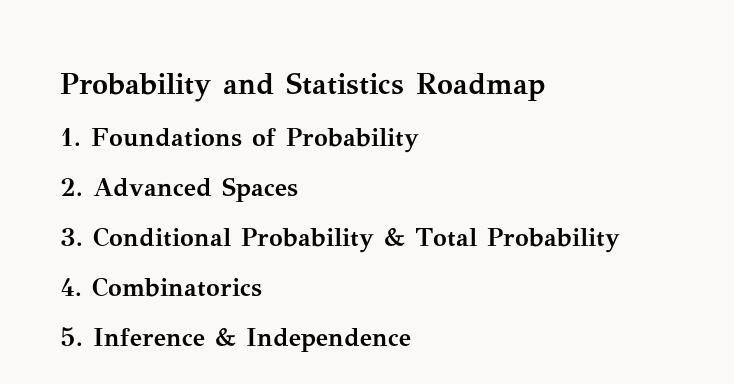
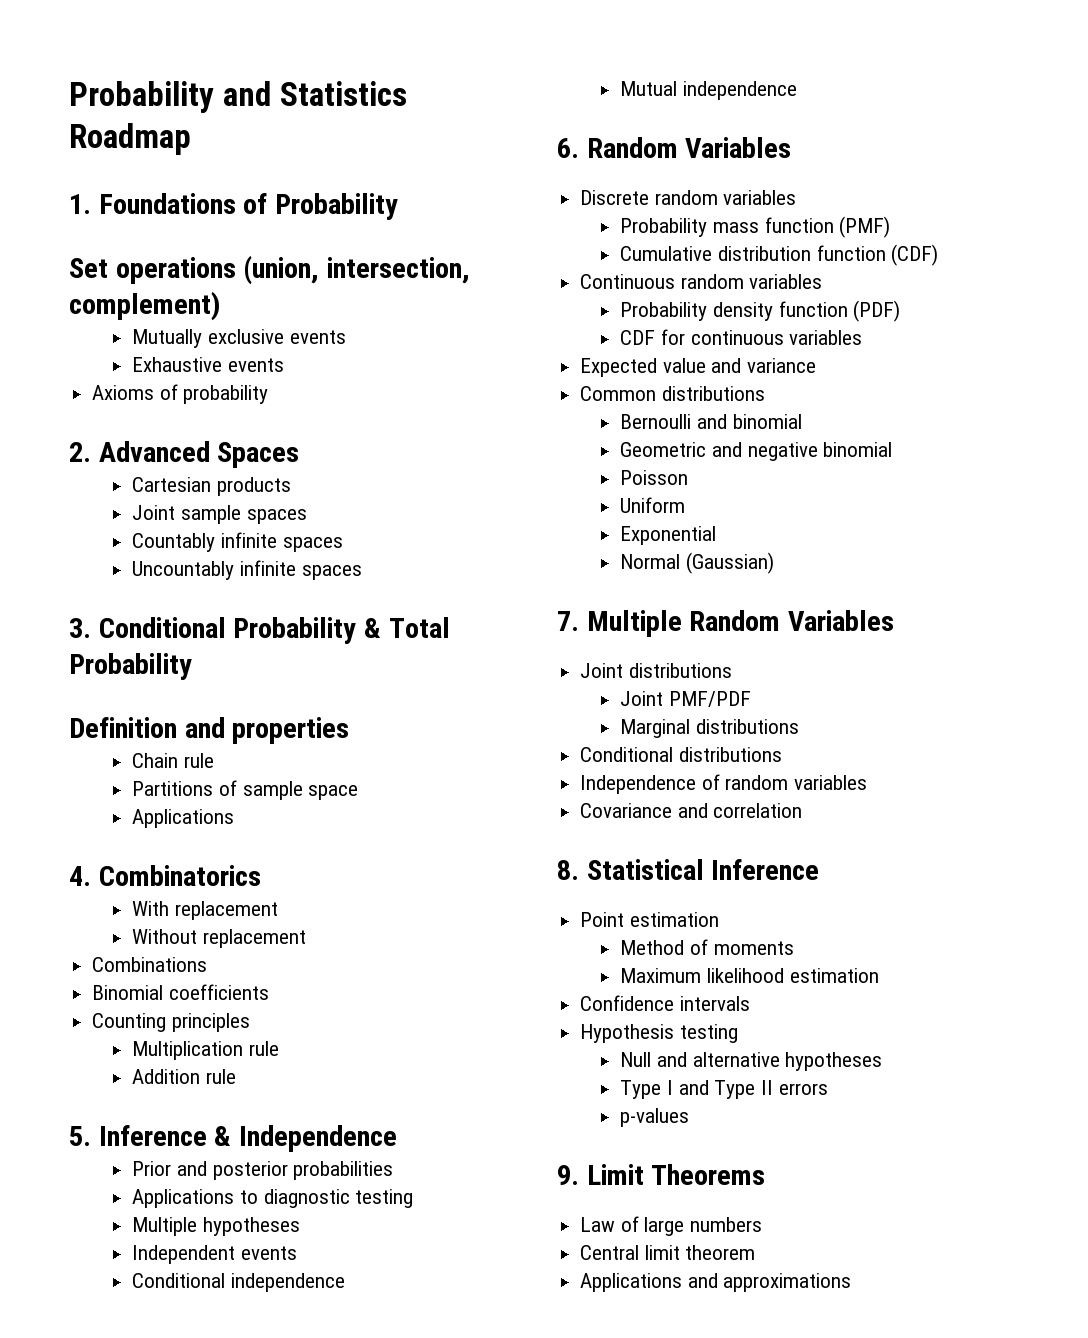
+ Set operations (union, intersection, complement)
+ Mutually exclusive events
+ Exhaustive events
+ Axioms of probability
  2. Advanced Spaces
+ Cartesian products
+ Joint sample spaces
+ Countably infinite spaces
+ Uncountably infinite spaces
+ Definition and properties
+ Chain rule
+ Partitions of sample space
+ Applications
  4. Combinatorics
+ With replacement
+ Without replacement
+ Combinations
+ Binomial coefficients
+ Counting principles
+ Multiplication rule
+ Addition rule
  5. Inference & Independence
+ Prior and posterior probabilities
+ Applications to diagnostic testing
+ Multiple hypotheses
+ Independent events
+ Conditional independence
+ Mutual independence
+ 6. Random Variables
+ Discrete random variables
+ Probability mass function (PMF)
+ Cumulative distribution function (CDF)
+ Continuous random variables
+ Probability density function (PDF)
+ CDF for continuous variables
+ Expected value and variance
+ Common distributions
+ Bernoulli and binomial
+ Geometric and negative binomial
+ Poisson
+ Uniform
+ Exponential
+ Normal (Gaussian)
+ 7. Multiple Random Variables
+ Joint distributions
+ Joint PMF/PDF
+ Marginal distributions
+ Conditional distributions
+ Independence of random variables
+ Covariance and correlation
+ 8. Statistical Inference
+ Point estimation
+ Method of moments
+ Maximum likelihood estimation
+ Confidence intervals
+ Hypothesis testing
+ Null and alternative hypotheses
+ Type I and Type II errors
+ p-values
+ 9. Limit Theorems
+ Law of large numbers
+ Central limit theorem
+ Applications and approximations

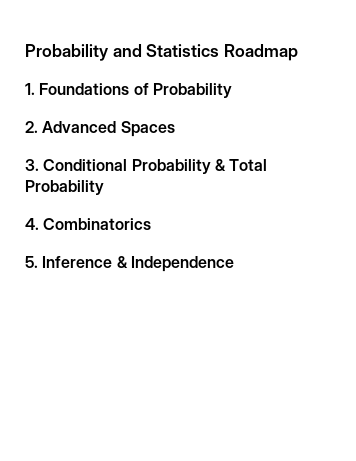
- Set operations (union, intersection, complement)
- Mutually exclusive events
- Exhaustive events
- Axioms of probability
  2. Advanced Spaces
- Cartesian products
- Joint sample spaces
- Countably infinite spaces
- Uncountably infinite spaces
- Definition and properties
- Chain rule
- Partitions of sample space
- Applications
  4. Combinatorics
- With replacement
- Without replacement
- Combinations
- Binomial coefficients
- Counting principles
- Multiplication rule
- Addition rule
  5. Inference & Independence
- Prior and posterior probabilities
- Applications to diagnostic testing
- Multiple hypotheses
- Independent events
- Conditional independence
- Mutual independence
- 6. Random Variables
- Discrete random variables
- Probability mass function (PMF)
- Cumulative distribution function (CDF)
- Continuous random variables
- Probability density function (PDF)
- CDF for continuous variables
- Expected value and variance
- Common distributions
- Bernoulli and binomial
- Geometric and negative binomial
- Poisson
- Uniform
- Exponential
- Normal (Gaussian)
- 7. Multiple Random Variables
- Joint distributions
- Joint PMF/PDF
- Marginal distributions
- Conditional distributions
- Independence of random variables
- Covariance and correlation
- 8. Statistical Inference
- Point estimation
- Method of moments
- Maximum likelihood estimation
- Confidence intervals
- Hypothesis testing
- Null and alternative hypotheses
- Type I and Type II errors
- p-values
- 9. Limit Theorems
- Law of large numbers
- Central limit theorem
- Applications and approximations

